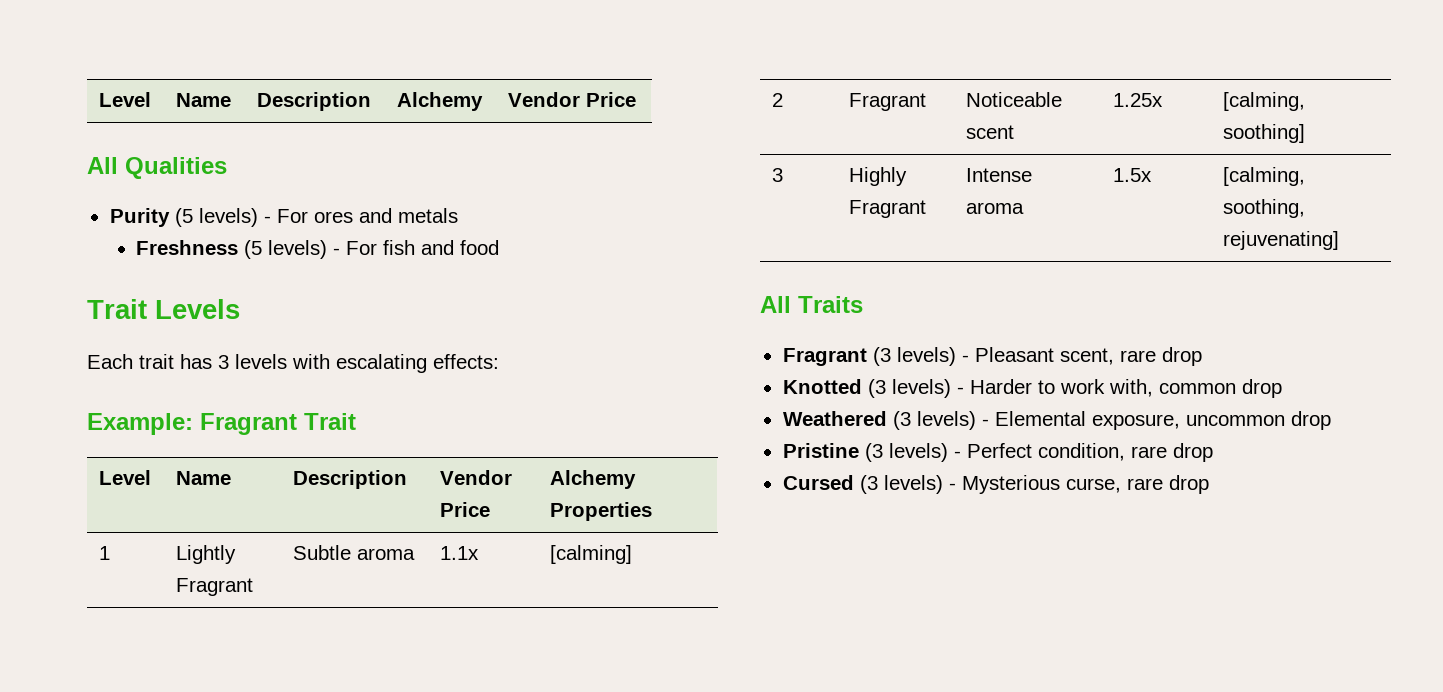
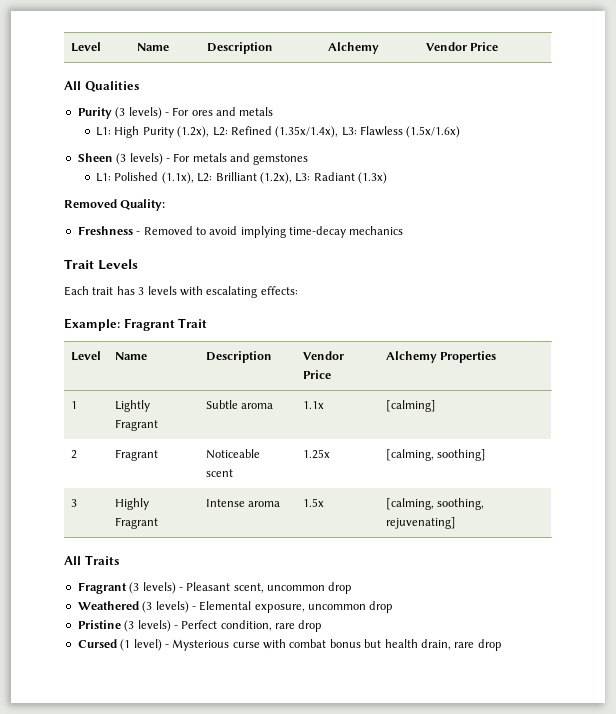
- Purity (5 levels) - For ores and metals
+ Purity (3 levels) - For ores and metals
- Freshness (5 levels) - For fish and food
+ L1: High Purity (1.2x), L2: Refined (1.35x/1.4x), L3: Flawless (1.5x/1.6x)
+ Sheen (3 levels) - For metals and gemstones
+ L1: Polished (1.1x), L2: Brilliant (1.2x), L3: Radiant (1.3x)
+ Removed Quality:
+ Freshness - Removed to avoid implying time-decay mechanics
- Fragrant (3 levels) - Pleasant scent, rare drop
- Knotted (3 levels) - Harder to work with, common drop
+ Fragrant (3 levels) - Pleasant scent, uncommon drop
- Cursed (3 levels) - Mysterious curse, rare drop
+ Cursed (1 level) - Mysterious curse with combat bonus but health drain, rare drop

